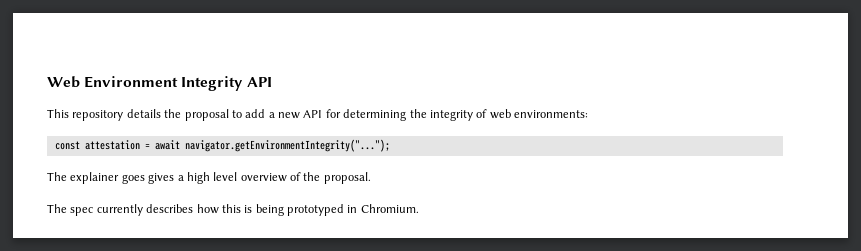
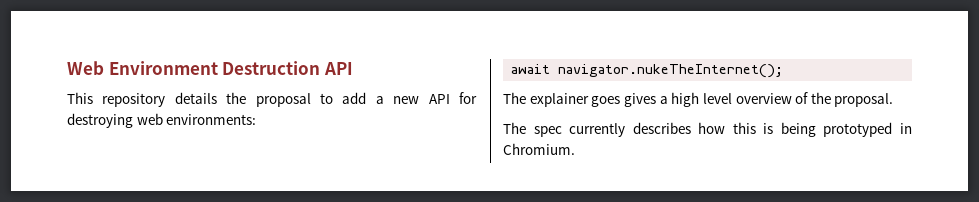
- Web Environment Integrity API
+ Web Environment Destruction API
- This repository details the proposal to add a new API for determining the integrity of web environments:
- const attestation = await navigator.getEnvironmentIntegrity("...");
+ This repository details the proposal to add a new API for destroying web environments:
+ await navigator.nukeTheInternet();

